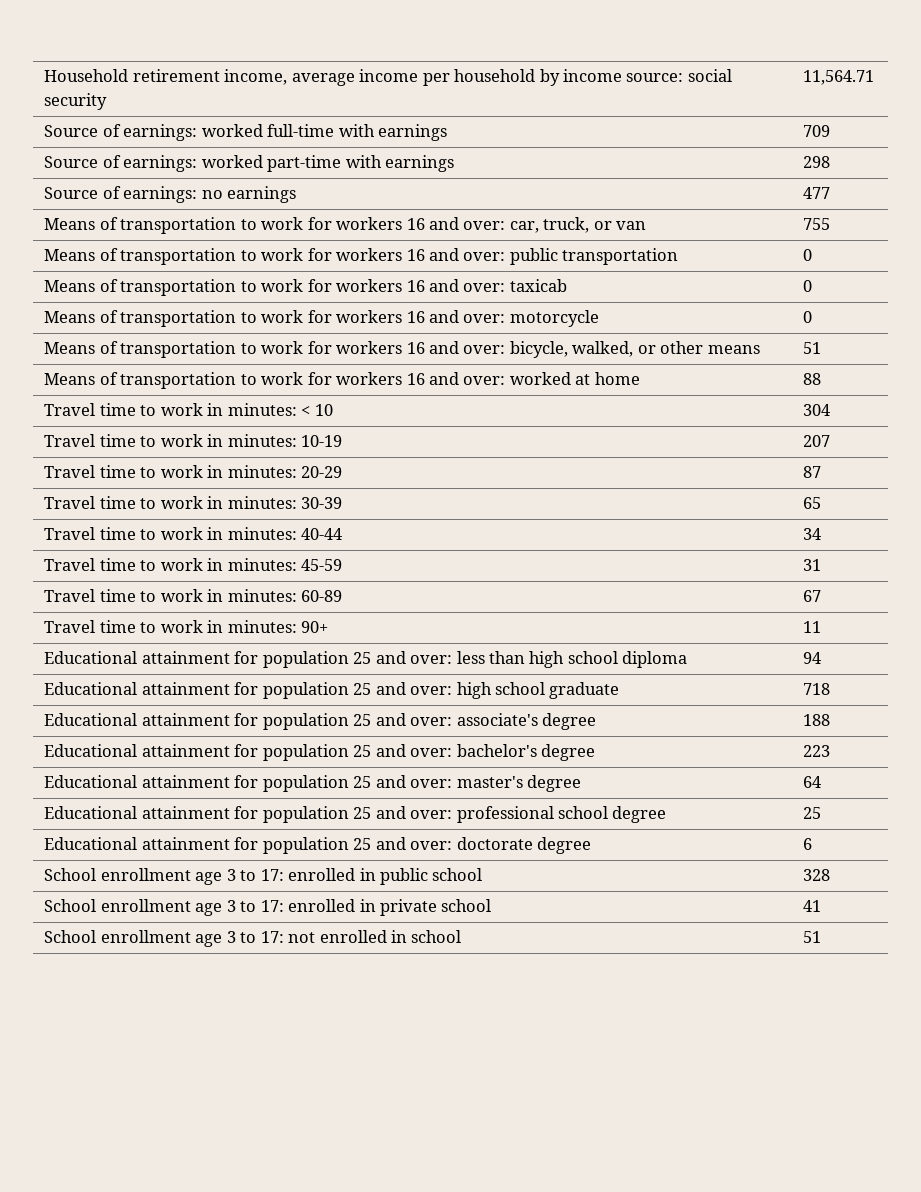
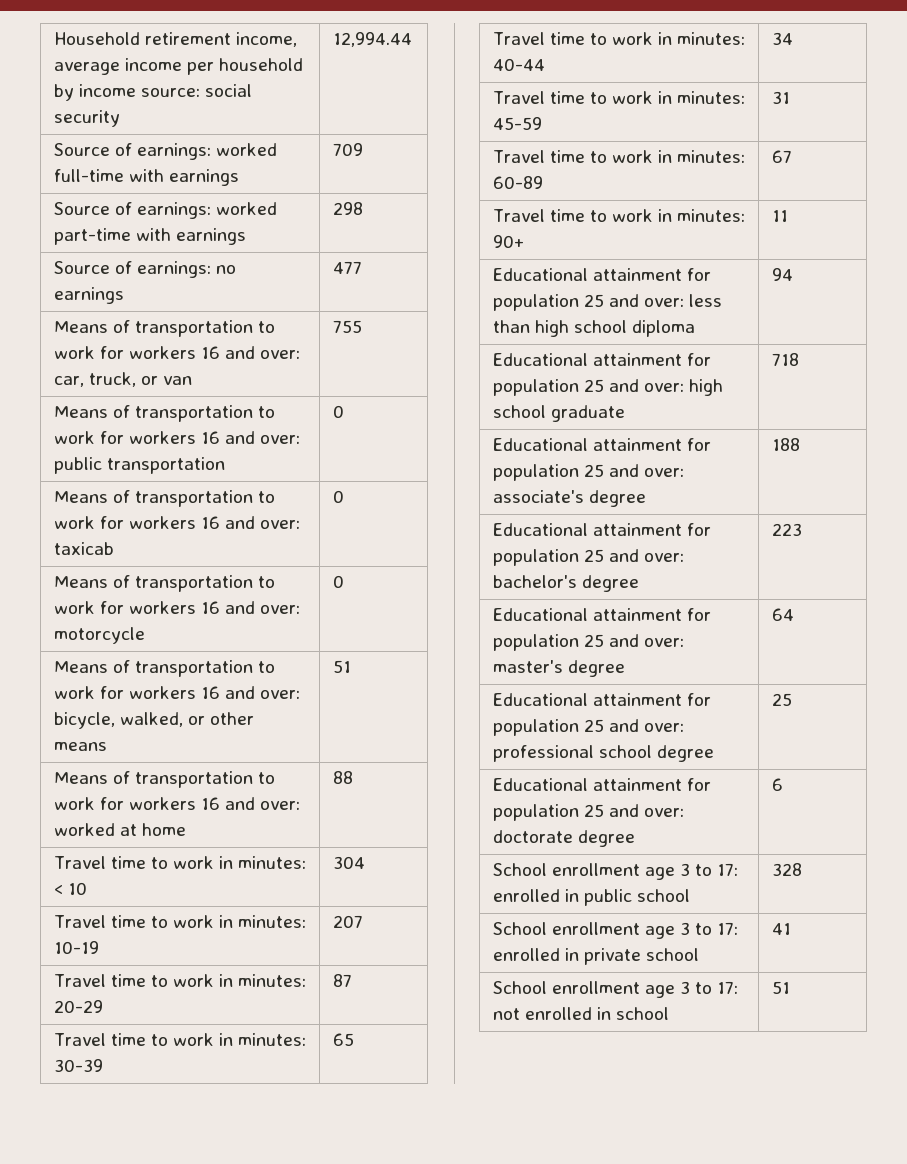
- Household retirement income, average income per household by income source: social security | 11,564.71
+ Household retirement income, average income per household by income source: social security | 12,994.44

